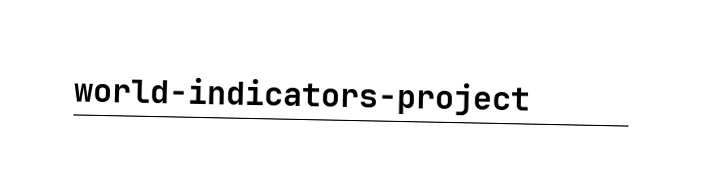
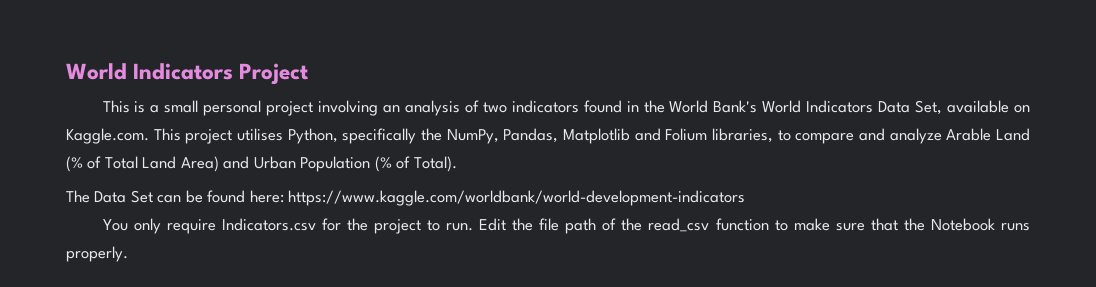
- world-indicators-project
+ World Indicators Project
+ This is a small personal project involving an analysis of two indicators found in the World Bank's World Indicators Data Set, available on Kaggle.com. This project utilises Python, specifically the NumPy, Pandas, Matplotlib and Folium libraries, to compare and analyze Arable Land (% of Total Land Area) and Urban Population (% of Total).
+ The Data Set can be found here: https://www.kaggle.com/worldbank/world-development-indicators
+ You only require Indicators.csv for the project to run. Edit the file path of the read_csv function to make sure that the Notebook runs properly.

